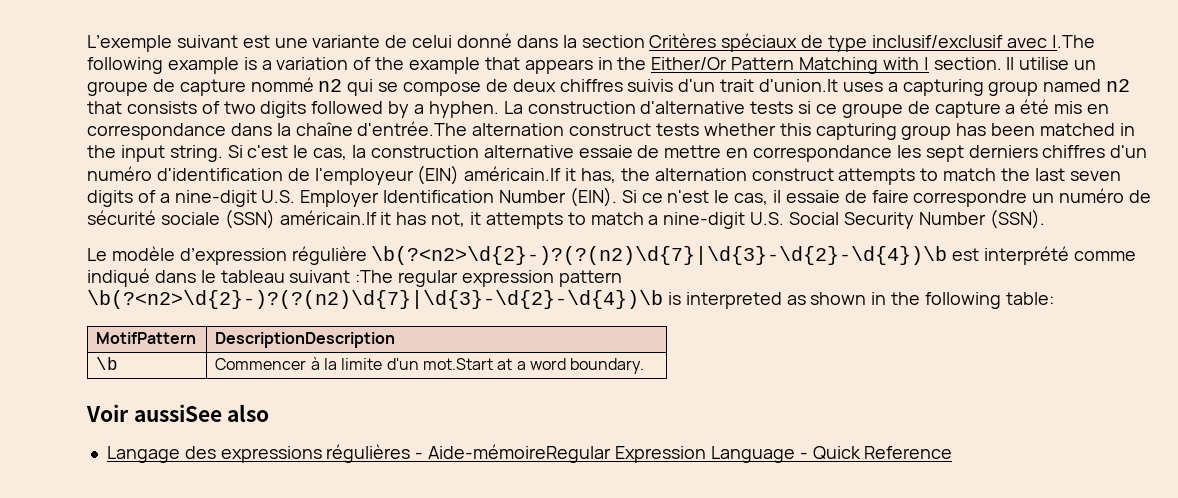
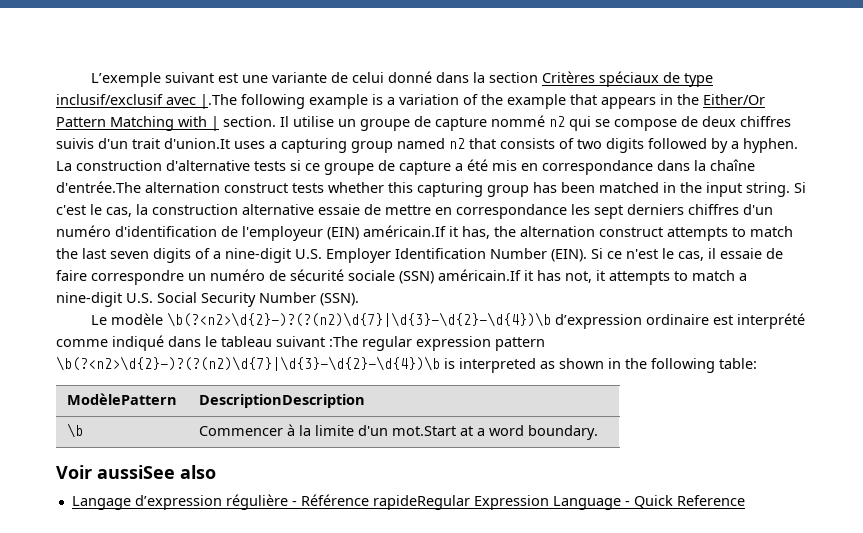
- Le modèle d’expression régulière \b(?<n2>\d{2}-)?(?(n2)\d{7}|\d{3}-\d{2}-\d{4})\b est interprété comme indiqué dans le tableau suivant :The regular expression pattern \b(?<n2>\d{2}-)?(?(n2)\d{7}|\d{3}-\d{2}-\d{4})\b is interpreted as shown in the following table:
+ Le modèle \b(?<n2>\d{2}-)?(?(n2)\d{7}|\d{3}-\d{2}-\d{4})\b d’expression ordinaire est interprété comme indiqué dans le tableau suivant :The regular expression pattern \b(?<n2>\d{2}-)?(?(n2)\d{7}|\d{3}-\d{2}-\d{4})\b is interpreted as shown in the following table:
- MotifPattern | DescriptionDescription
+ ModèlePattern | DescriptionDescription
- Langage des expressions régulières - Aide-mémoireRegular Expression Language - Quick Reference
+ Langage d’expression régulière - Référence rapideRegular Expression Language - Quick Reference

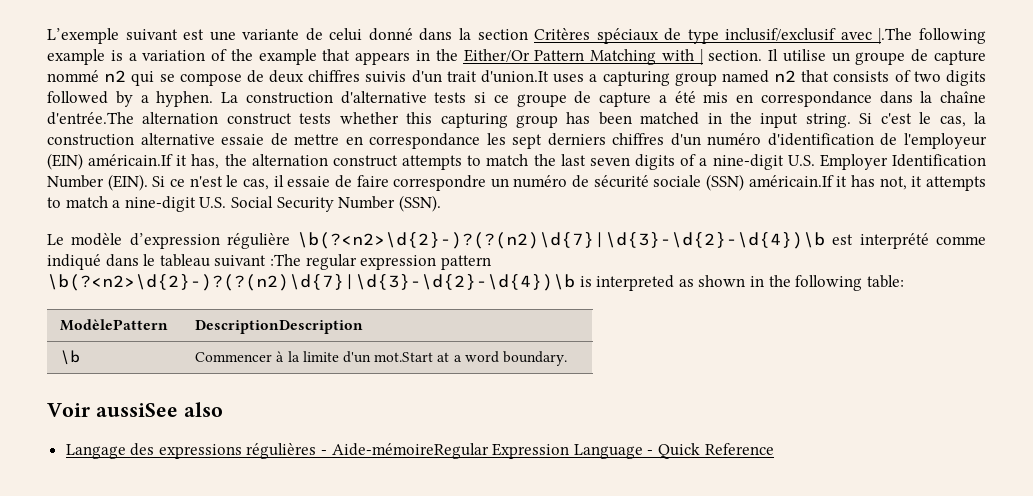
- Le modèle \b(?<n2>\d{2}-)?(?(n2)\d{7}|\d{3}-\d{2}-\d{4})\b d’expression ordinaire est interprété comme indiqué dans le tableau suivant :The regular expression pattern \b(?<n2>\d{2}-)?(?(n2)\d{7}|\d{3}-\d{2}-\d{4})\b is interpreted as shown in the following table:
+ Le modèle d’expression régulière \b(?<n2>\d{2}-)?(?(n2)\d{7}|\d{3}-\d{2}-\d{4})\b est interprété comme indiqué dans le tableau suivant :The regular expression pattern \b(?<n2>\d{2}-)?(?(n2)\d{7}|\d{3}-\d{2}-\d{4})\b is interpreted as shown in the following table:
- Langage d’expression régulière - Référence rapideRegular Expression Language - Quick Reference
+ Langage des expressions régulières - Aide-mémoireRegular Expression Language - Quick Reference

